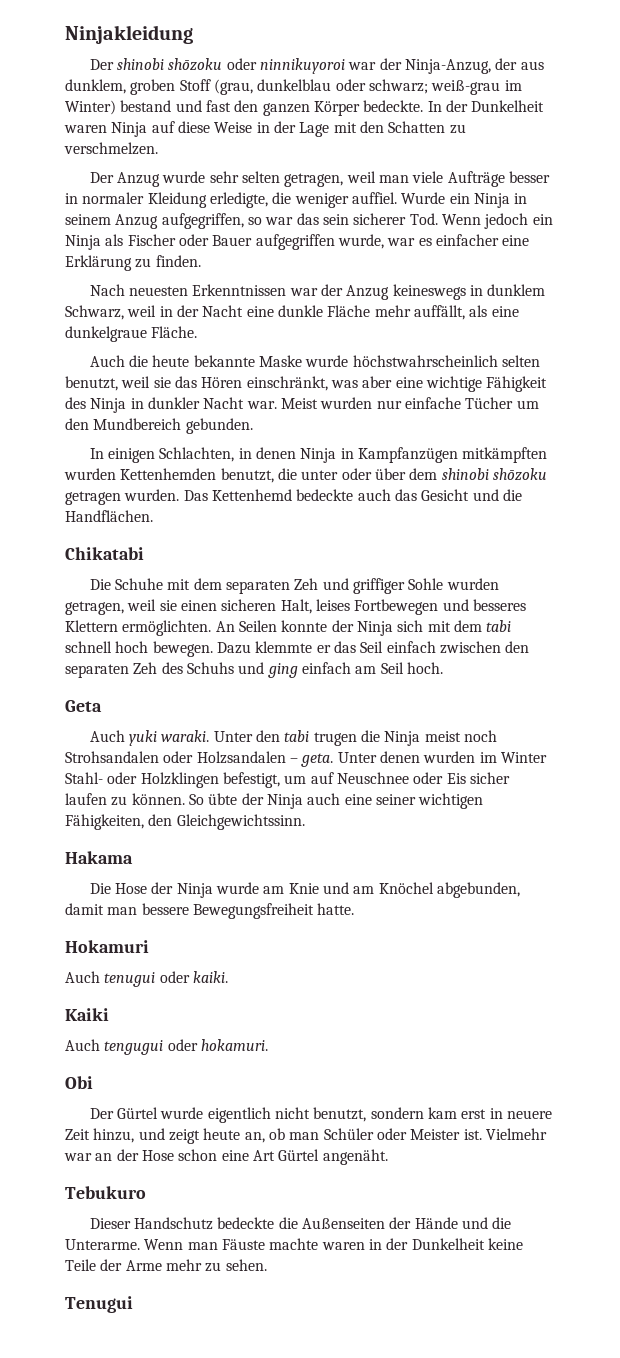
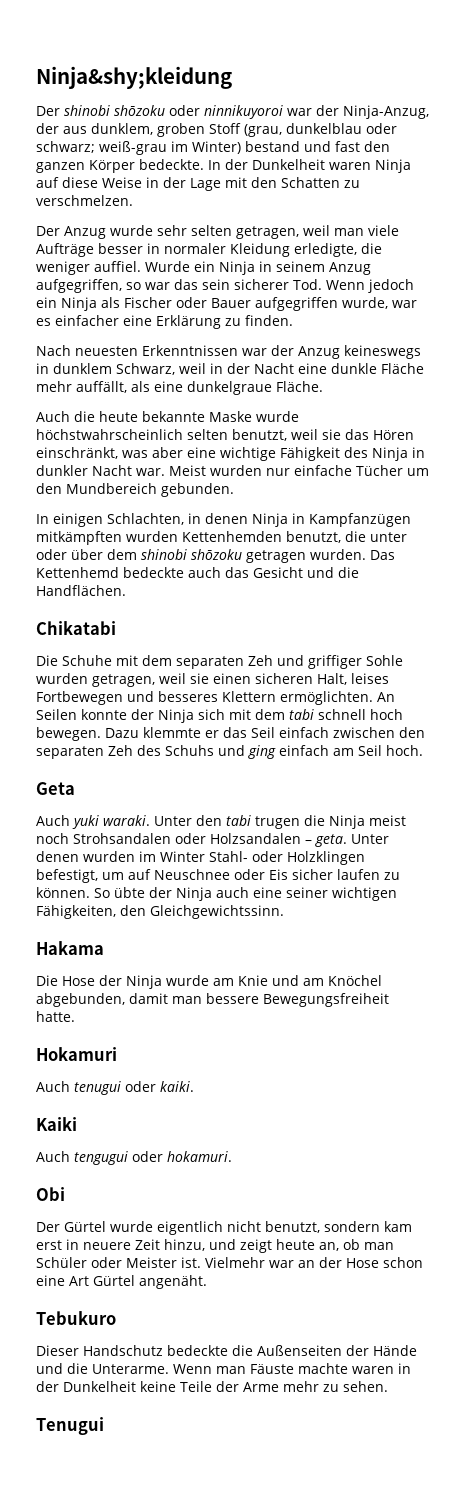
- Ninjakleidung
+ Ninja&shy;kleidung

